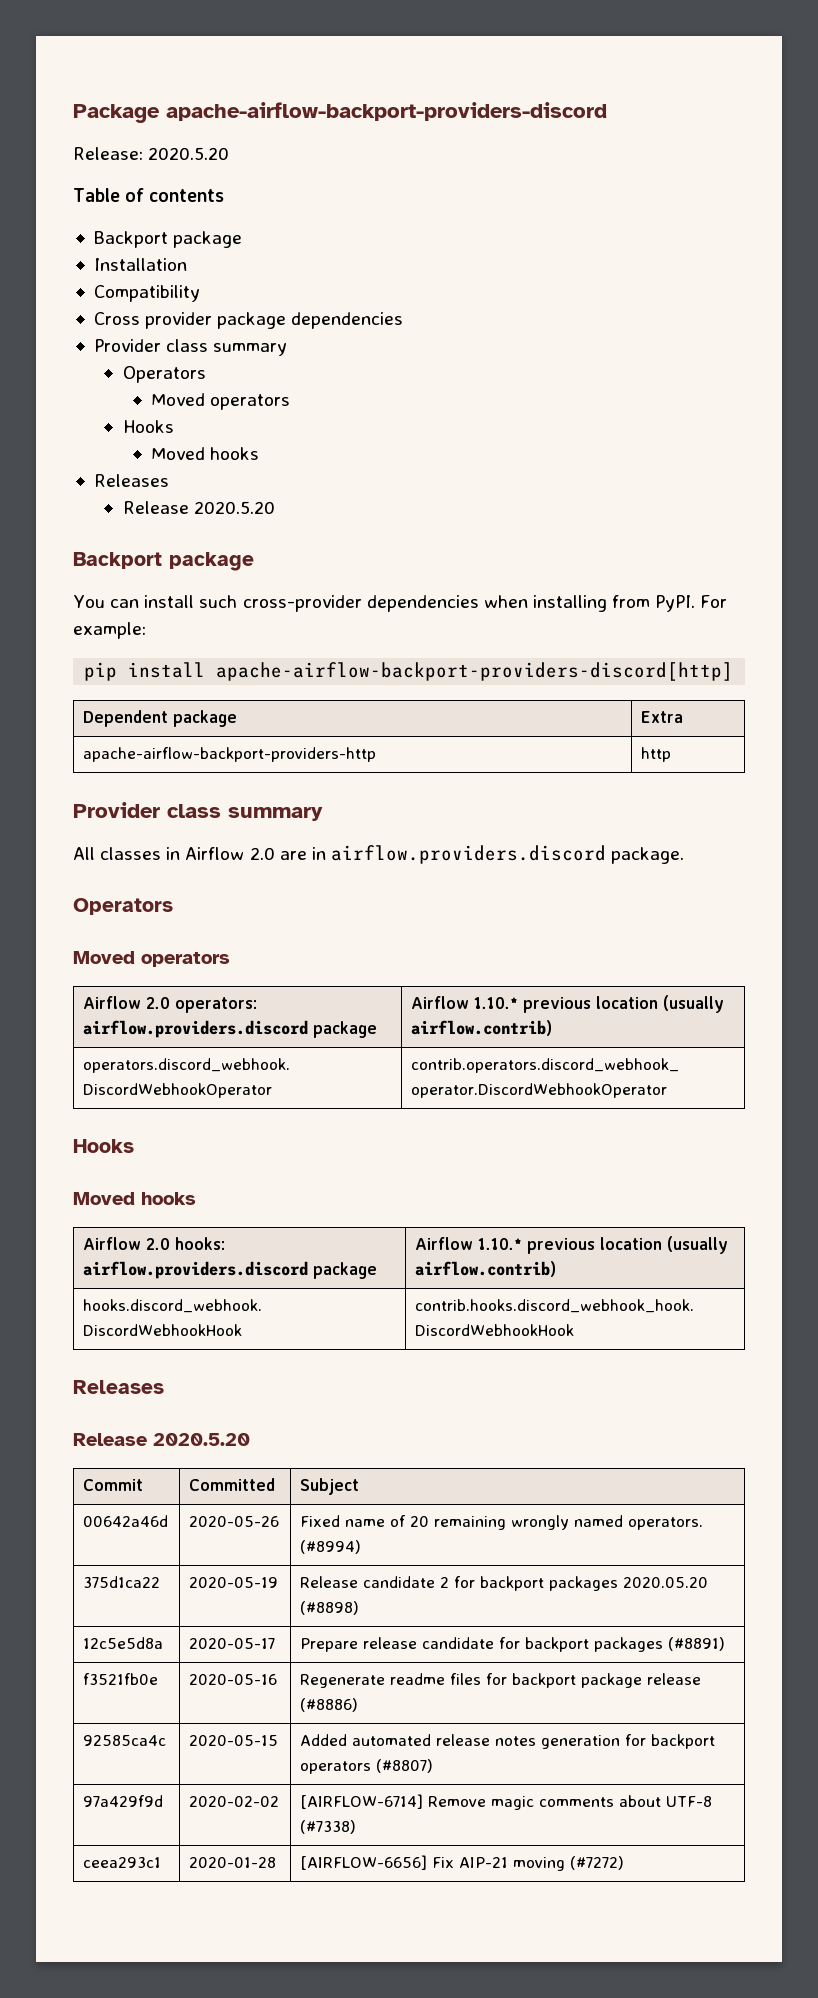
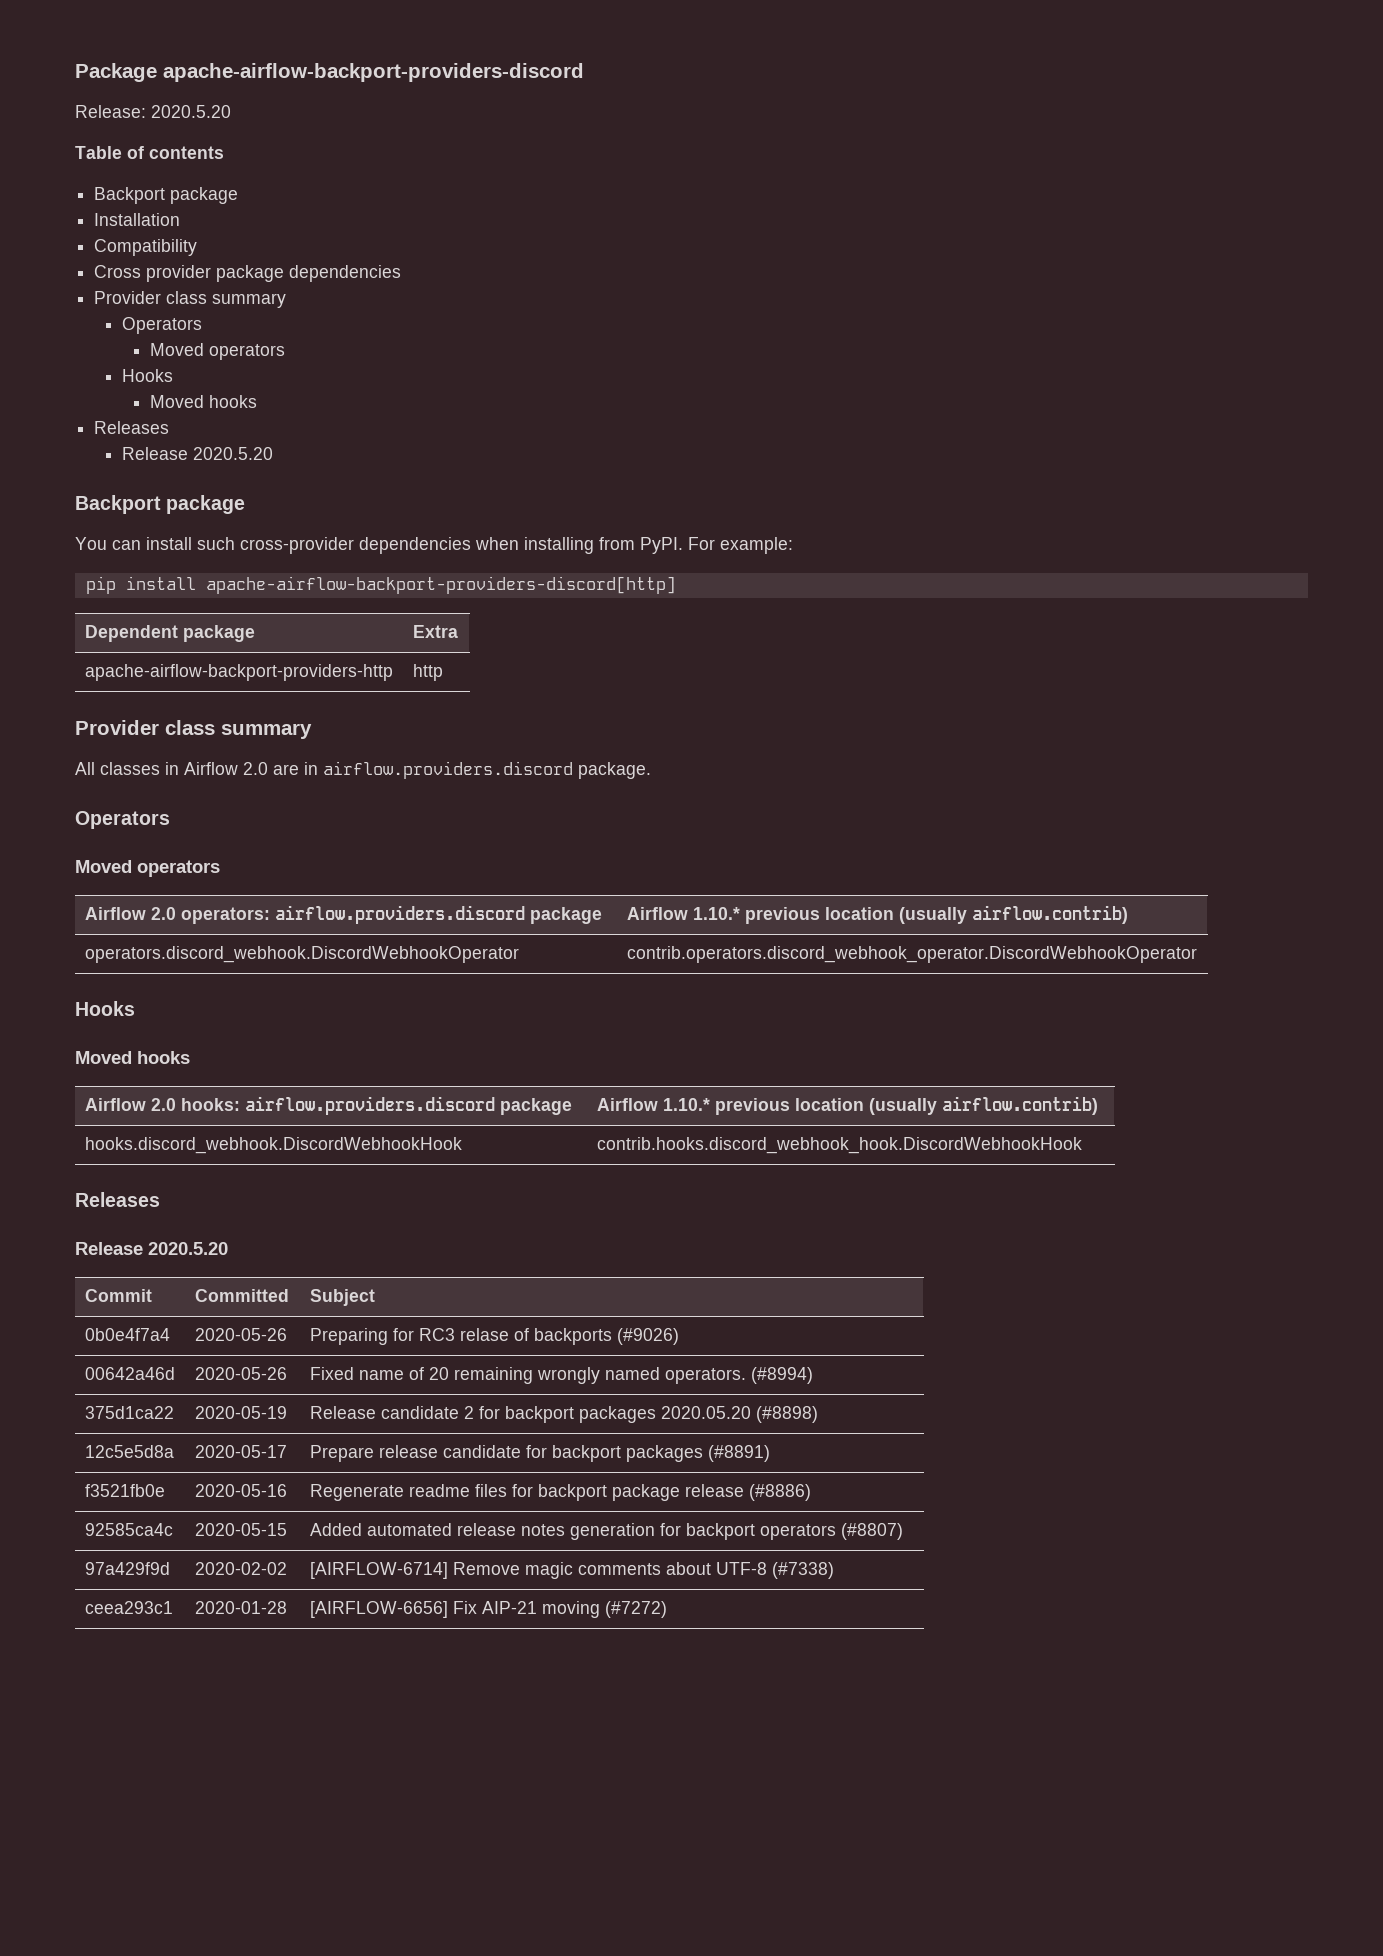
+ 0b0e4f7a4 | 2020-05-26 | Preparing for RC3 relase of backports (#9026)

